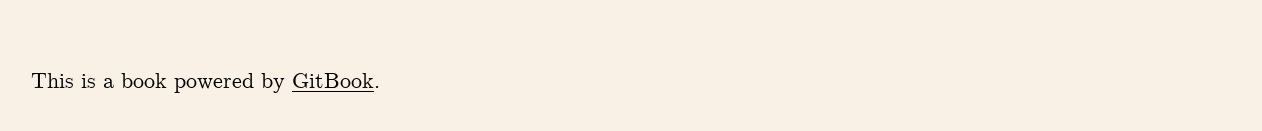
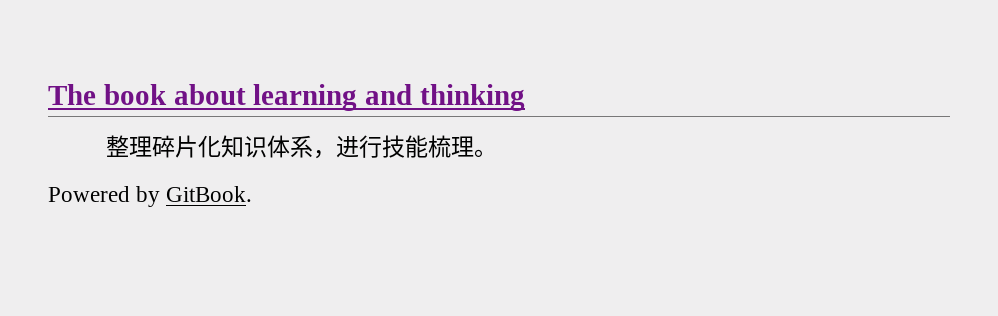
- This is a book powered by GitBook.
+ The book about learning and thinking
+ 整理碎片化知识体系，进行技能梳理。
+ Powered by GitBook.

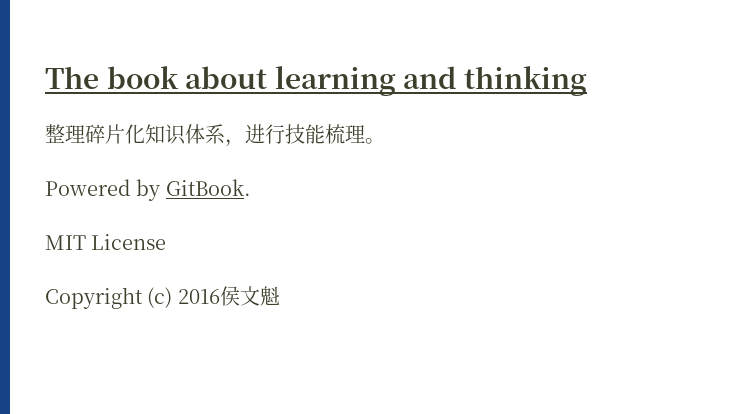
+ MIT License
+ Copyright (c) 2016侯文魁

